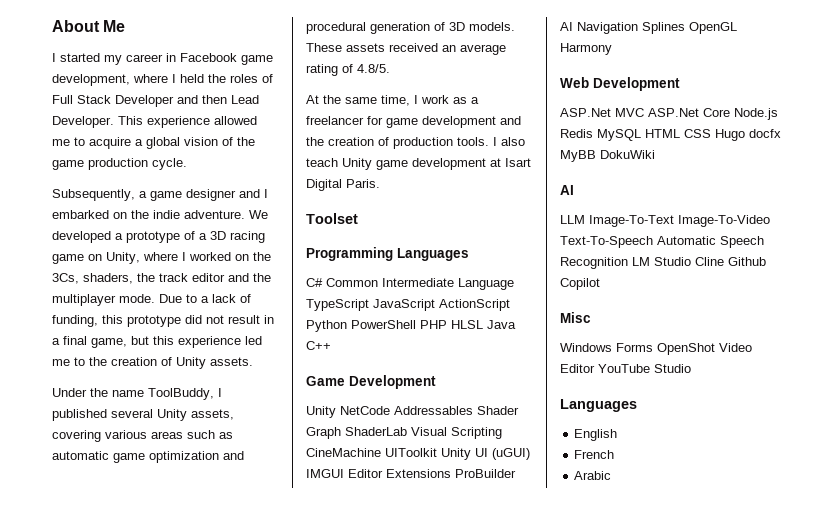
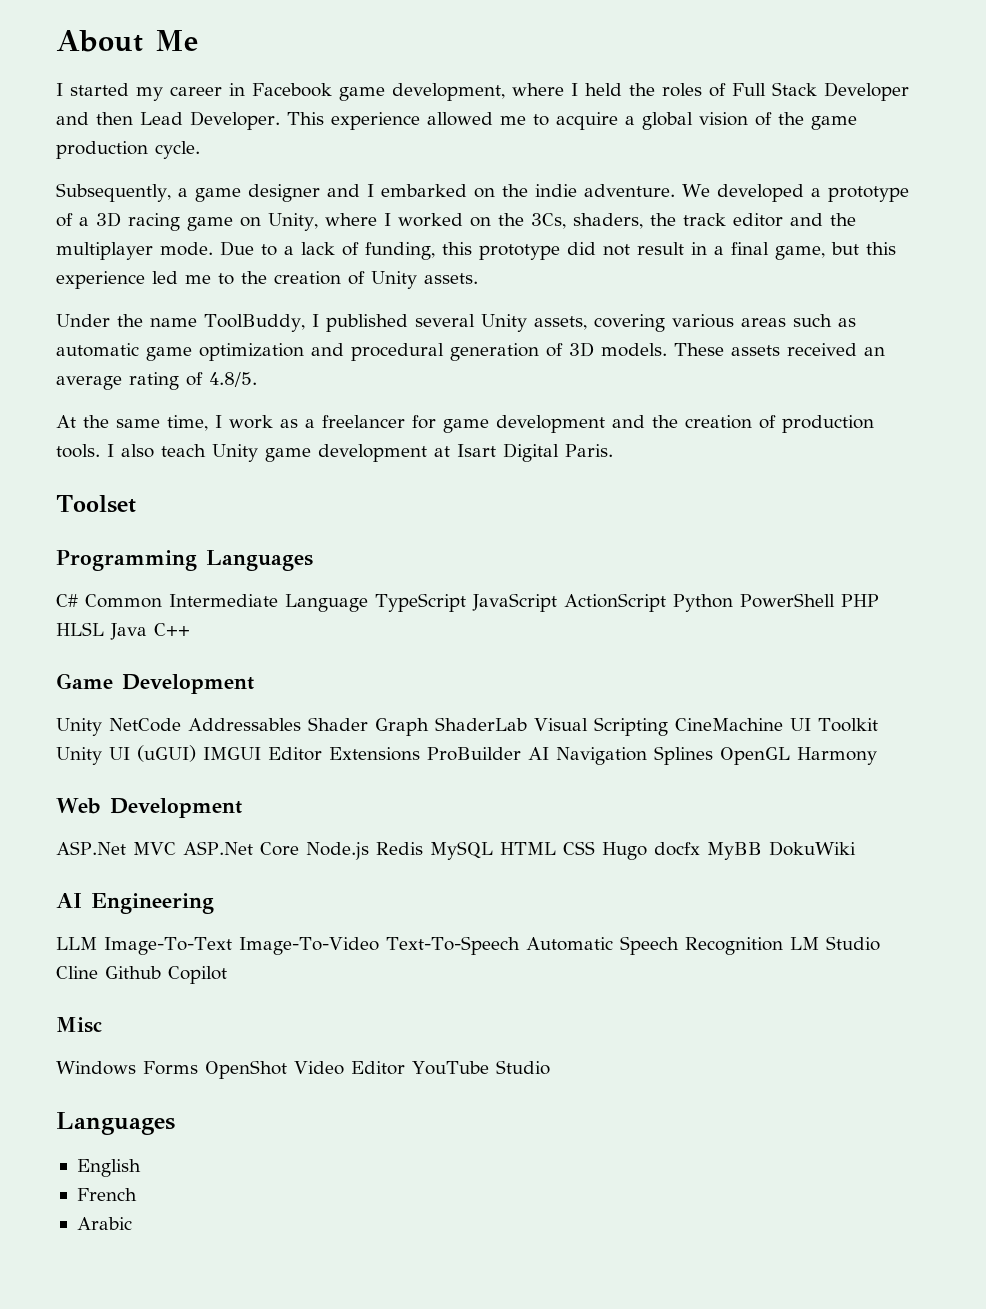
- Unity NetCode Addressables Shader Graph ShaderLab Visual Scripting CineMachine UIToolkit Unity UI (uGUI) IMGUI Editor Extensions ProBuilder AI Navigation Splines OpenGL Harmony
+ Unity NetCode Addressables Shader Graph ShaderLab Visual Scripting CineMachine UI Toolkit Unity UI (uGUI) IMGUI Editor Extensions ProBuilder AI Navigation Splines OpenGL Harmony
  ASP.Net MVC ASP.Net Core Node.js Redis MySQL HTML CSS Hugo docfx MyBB DokuWiki
- AI
+ AI Engineering

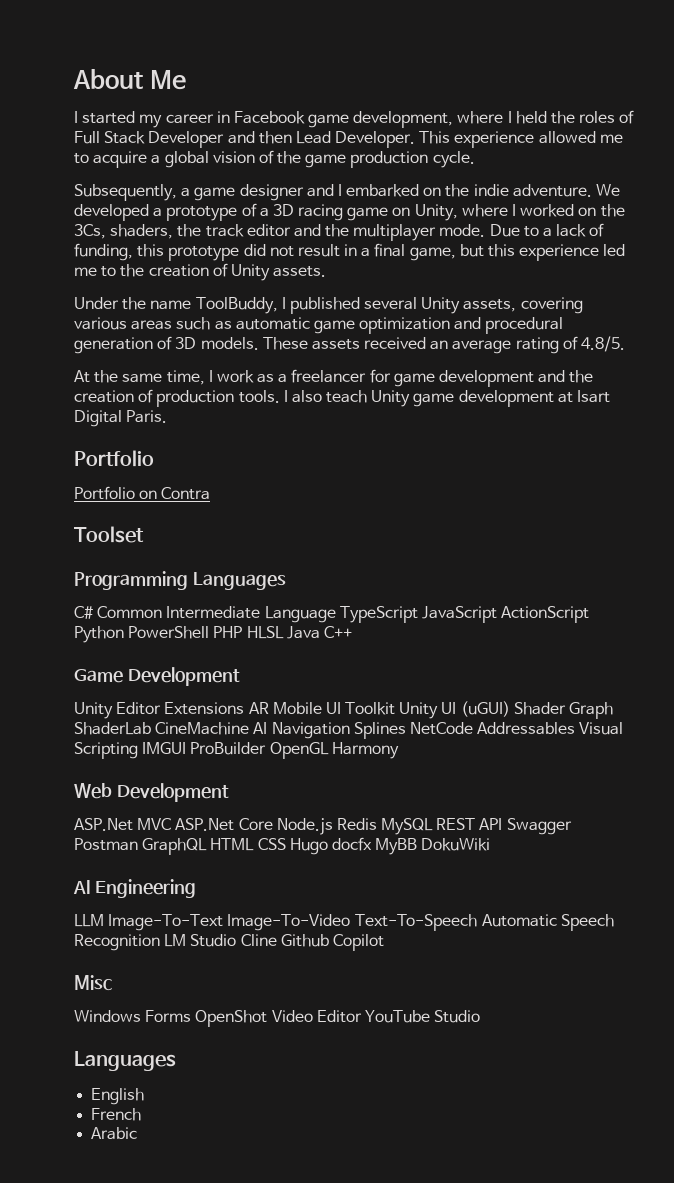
  I also teach Unity game development at Isart Digital Paris.
+ Portfolio
+ Portfolio on Contra
- Unity NetCode Addressables Shader Graph ShaderLab Visual Scripting CineMachine UI Toolkit Unity UI (uGUI) IMGUI Editor Extensions ProBuilder AI Navigation Splines OpenGL Harmony
+ Unity Editor Extensions AR Mobile UI Toolkit Unity UI (uGUI) Shader Graph ShaderLab CineMachine AI Navigation Splines NetCode Addressables Visual Scripting IMGUI ProBuilder OpenGL Harmony
- ASP.Net MVC ASP.Net Core Node.js Redis MySQL HTML CSS Hugo docfx MyBB DokuWiki
+ ASP.Net MVC ASP.Net Core Node.js Redis MySQL REST API Swagger Postman GraphQL HTML CSS Hugo docfx MyBB DokuWiki

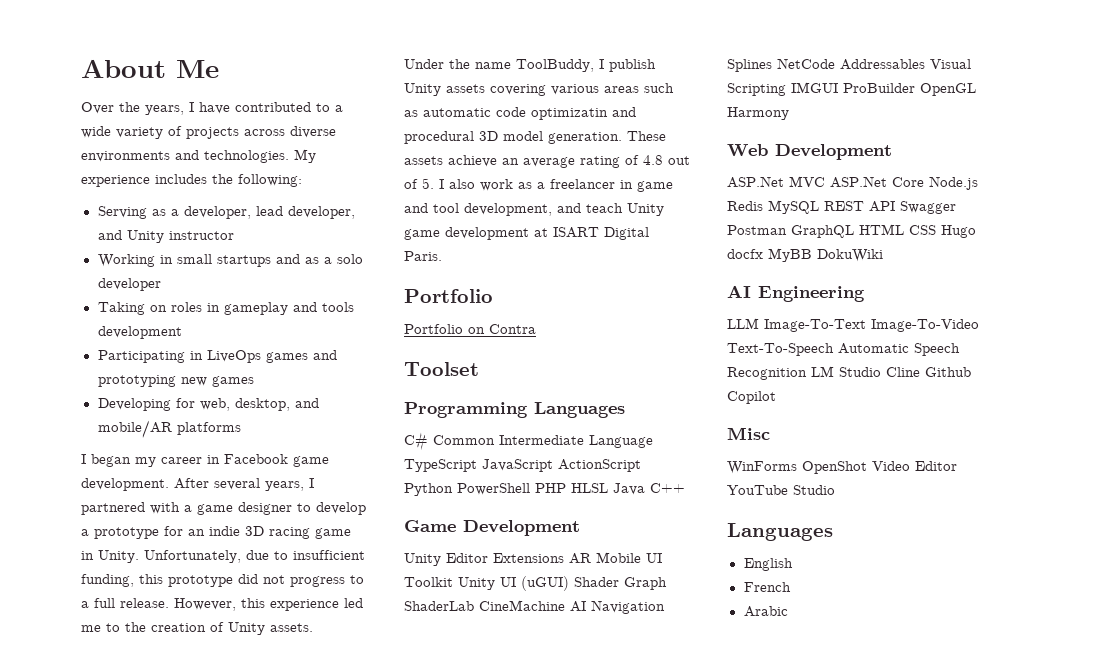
- I started my career in Facebook game development, where I held the roles of Full Stack Developer and then Lead Developer. This experience allowed me to acquire a global vision of the game production cycle.
- Subsequently, a game designer and I embarked on the indie adventure. We developed a prototype of a 3D racing game on Unity, where I worked on the 3Cs, shaders, the track editor and the multiplayer mode. Due to a lack of funding, this prototype did not result in a final game, but this experience led me to the creation of Unity assets.
+ Over the years, I have contributed to a wide variety of projects across diverse environments and technologies. My experience includes the following:
+ Serving as a developer, lead developer, and Unity instructor
+ Working in small startups and as a solo developer
+ Taking on roles in gameplay and tools development
+ Participating in LiveOps games and prototyping new games
+ Developing for web, desktop, and mobile/AR platforms
+ I began my career in Facebook game development. After several years, I partnered with a game designer to develop a prototype for an indie 3D racing game in Unity. Unfortunately, due to insufficient funding, this prototype did not progress to a full release. However, this experience led me to the creation of Unity assets.
- Under the name ToolBuddy, I published several Unity assets, covering various areas such as automatic game optimization and procedural generation of 3D models.
+ Under the name ToolBuddy, I publish Unity assets covering various areas such as automatic code optimizatin and procedural 3D model generation.
- These assets received an average rating of 4.8/5.
- At the same time, I work as a freelancer for game development and the creation of production tools. I also teach Unity game development at Isart Digital Paris.
+ These assets achieve an average rating of 4.8 out of 5. I also work as a freelancer in game and tool development, and teach Unity game development at ISART Digital Paris.
- Windows Forms OpenShot Video Editor YouTube Studio
+ WinForms OpenShot Video Editor YouTube Studio

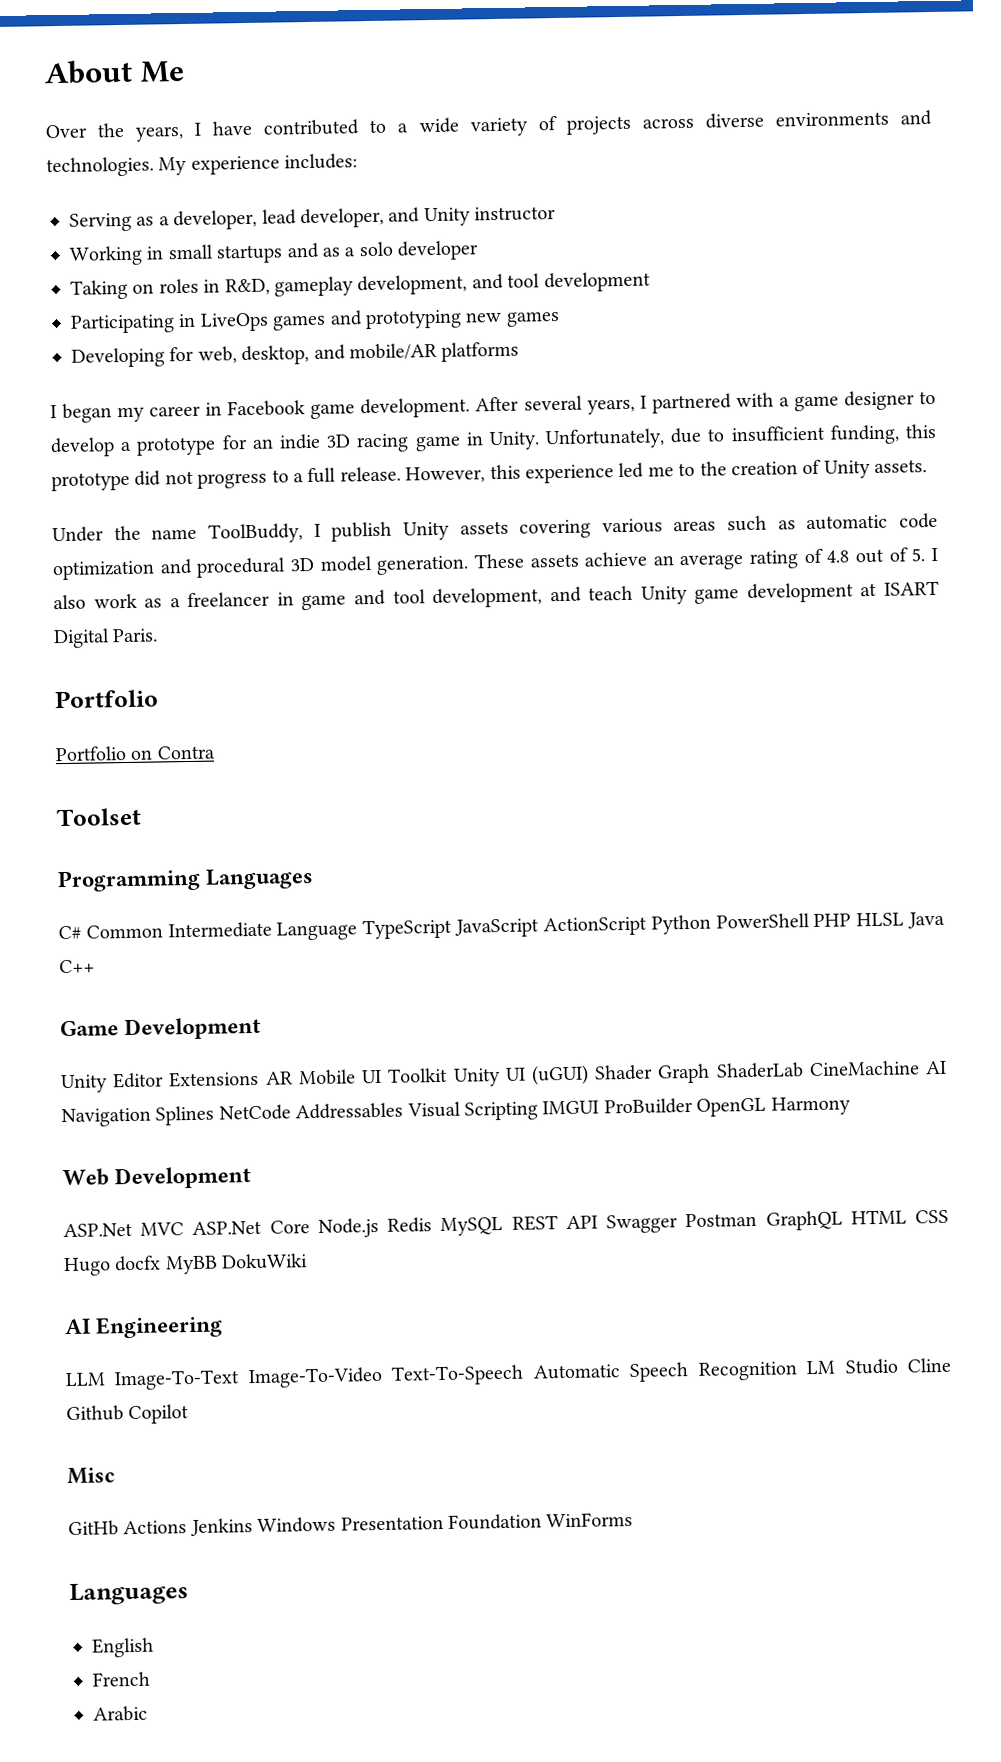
- My experience includes the following:
+ My experience includes:
- Taking on roles in gameplay and tools development
+ Taking on roles in R&D, gameplay development, and tool development
- Under the name ToolBuddy, I publish Unity assets covering various areas such as automatic code optimizatin and procedural 3D model generation.
+ Under the name ToolBuddy, I publish Unity assets covering various areas such as automatic code optimization and procedural 3D model generation.
- WinForms OpenShot Video Editor YouTube Studio
+ GitHb Actions Jenkins Windows Presentation Foundation WinForms

